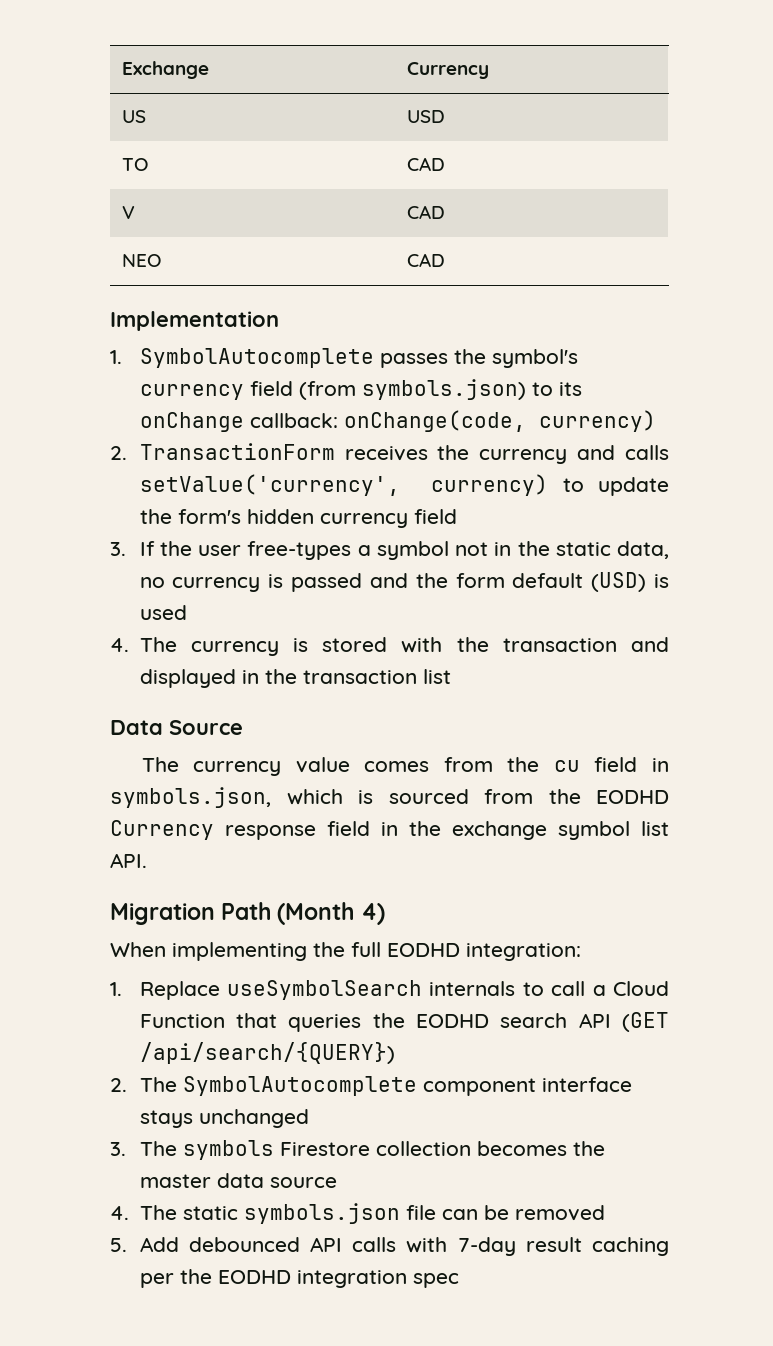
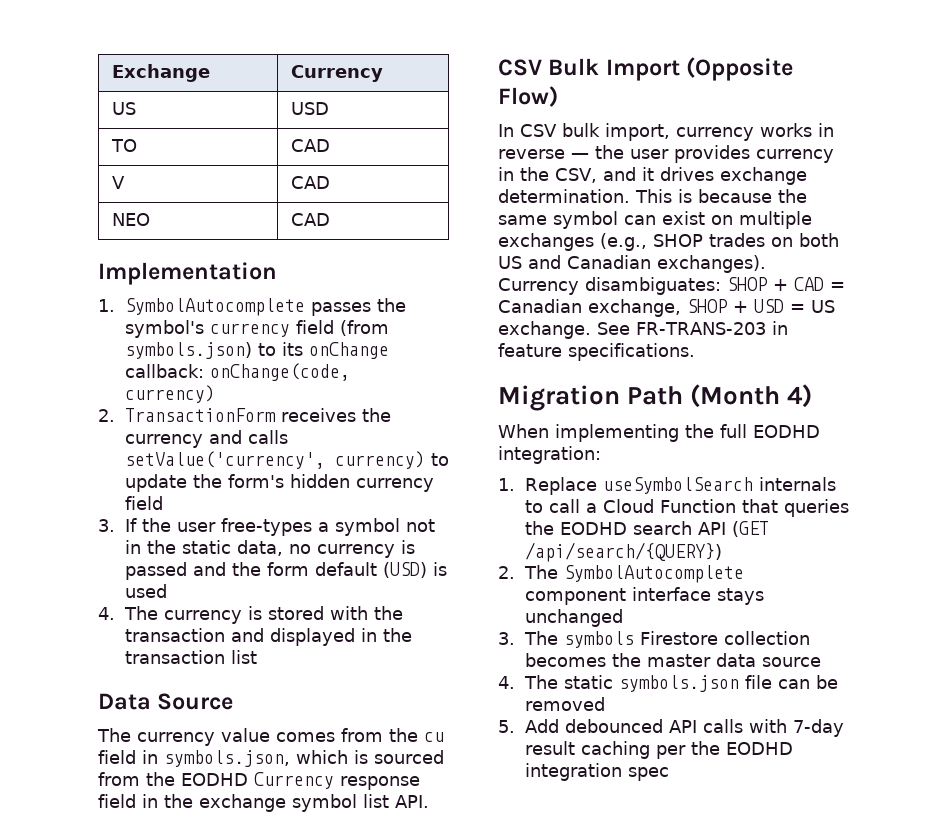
+ CSV Bulk Import (Opposite Flow)
+ In CSV bulk import, currency works in reverse — the user provides currency in the CSV, and it drives exchange determination. This is because the same symbol can exist on multiple exchanges (e.g., SHOP trades on both US and Canadian exchanges). Currency disambiguates: SHOP + CAD = Canadian exchange, SHOP + USD = US exchange. See FR-TRANS-203 in feature specifications.

